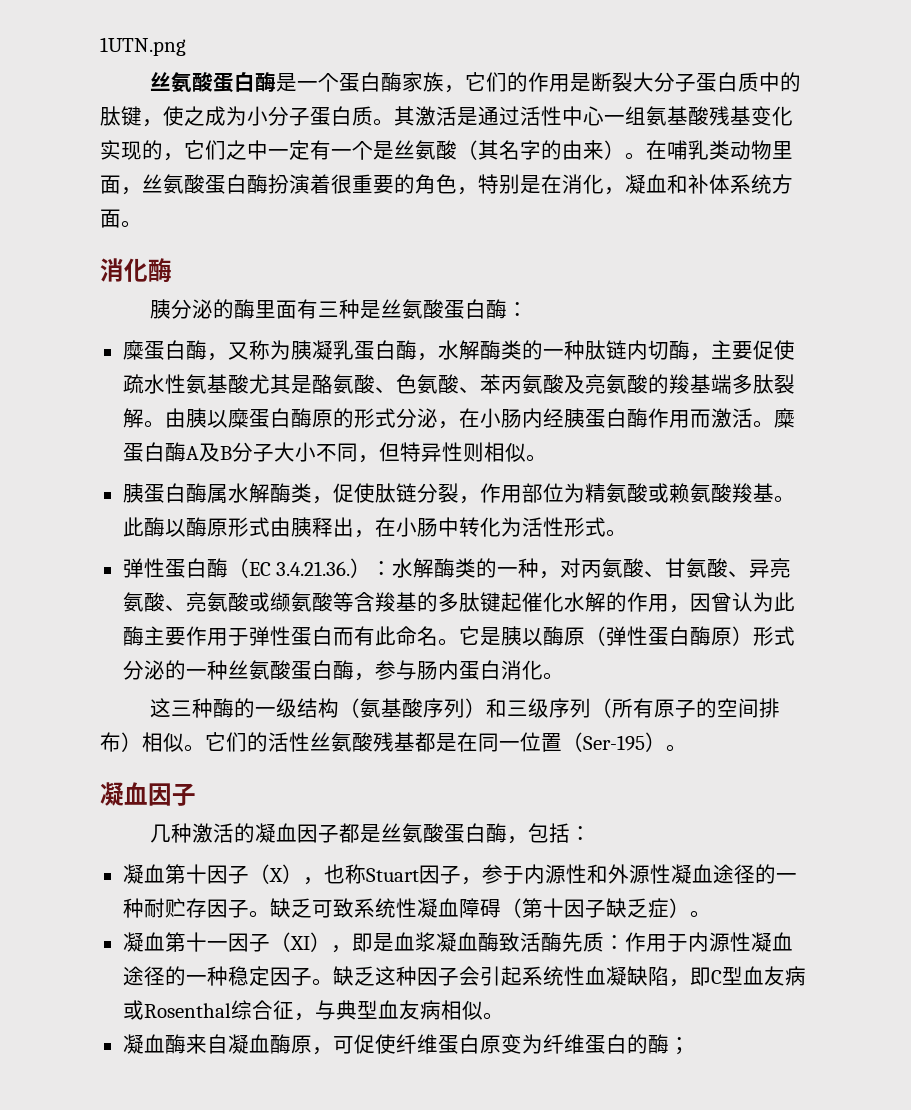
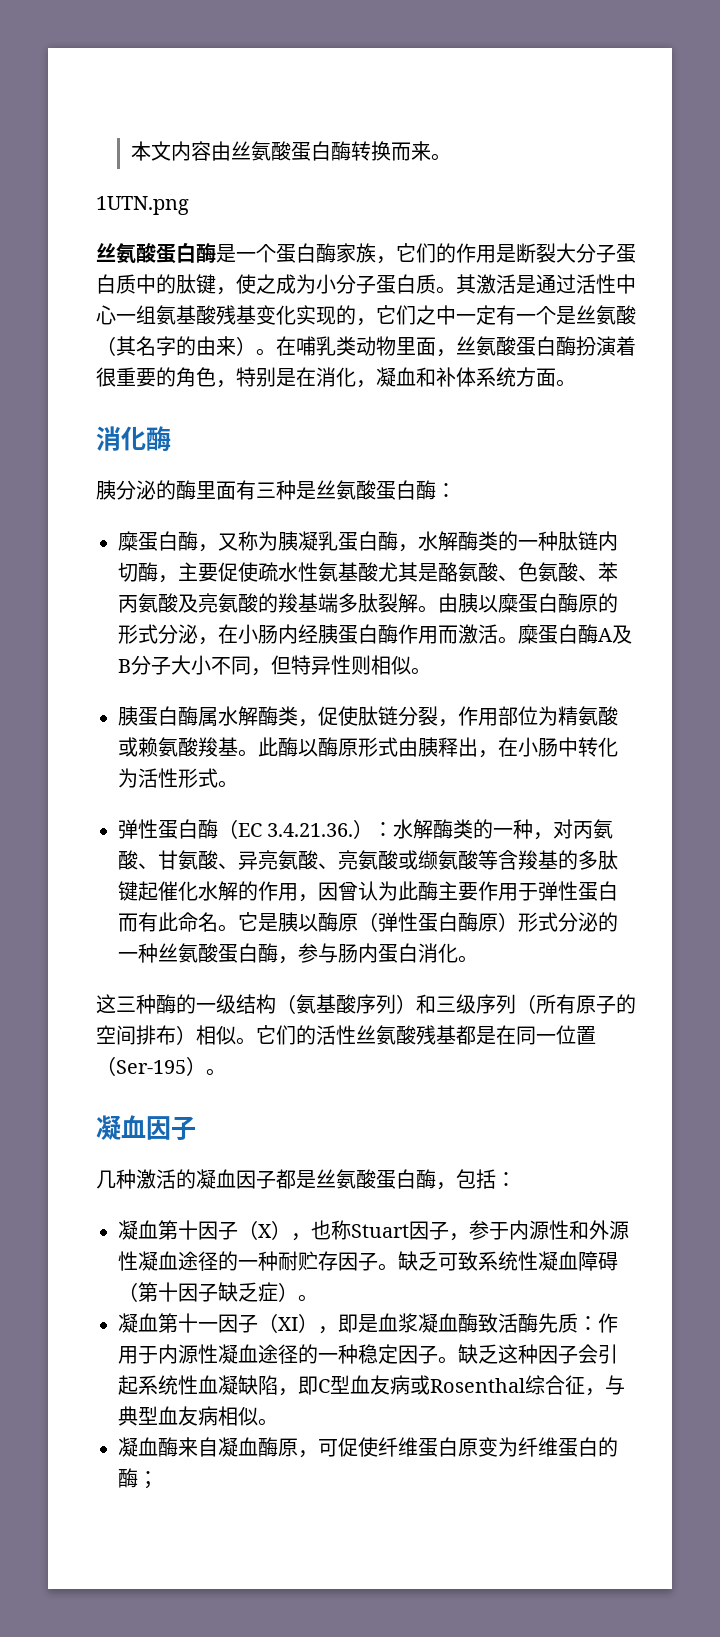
+ 本文内容由丝氨酸蛋白酶转换而来。

